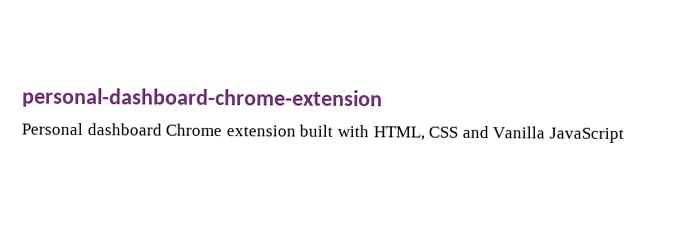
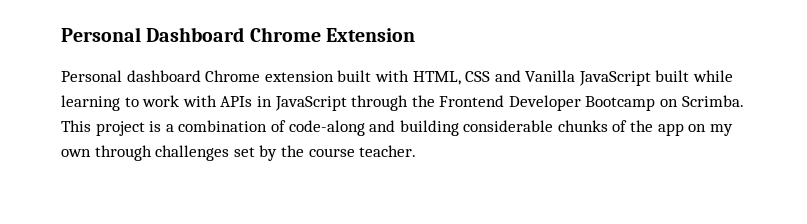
- personal-dashboard-chrome-extension
+ Personal Dashboard Chrome Extension
- Personal dashboard Chrome extension built with HTML, CSS and Vanilla JavaScript
+ Personal dashboard Chrome extension built with HTML, CSS and Vanilla JavaScript built while learning to work with APIs in JavaScript through the Frontend Developer Bootcamp on Scrimba. This project is a combination of code-along and building considerable chunks of the app on my own through challenges set by the course teacher.

